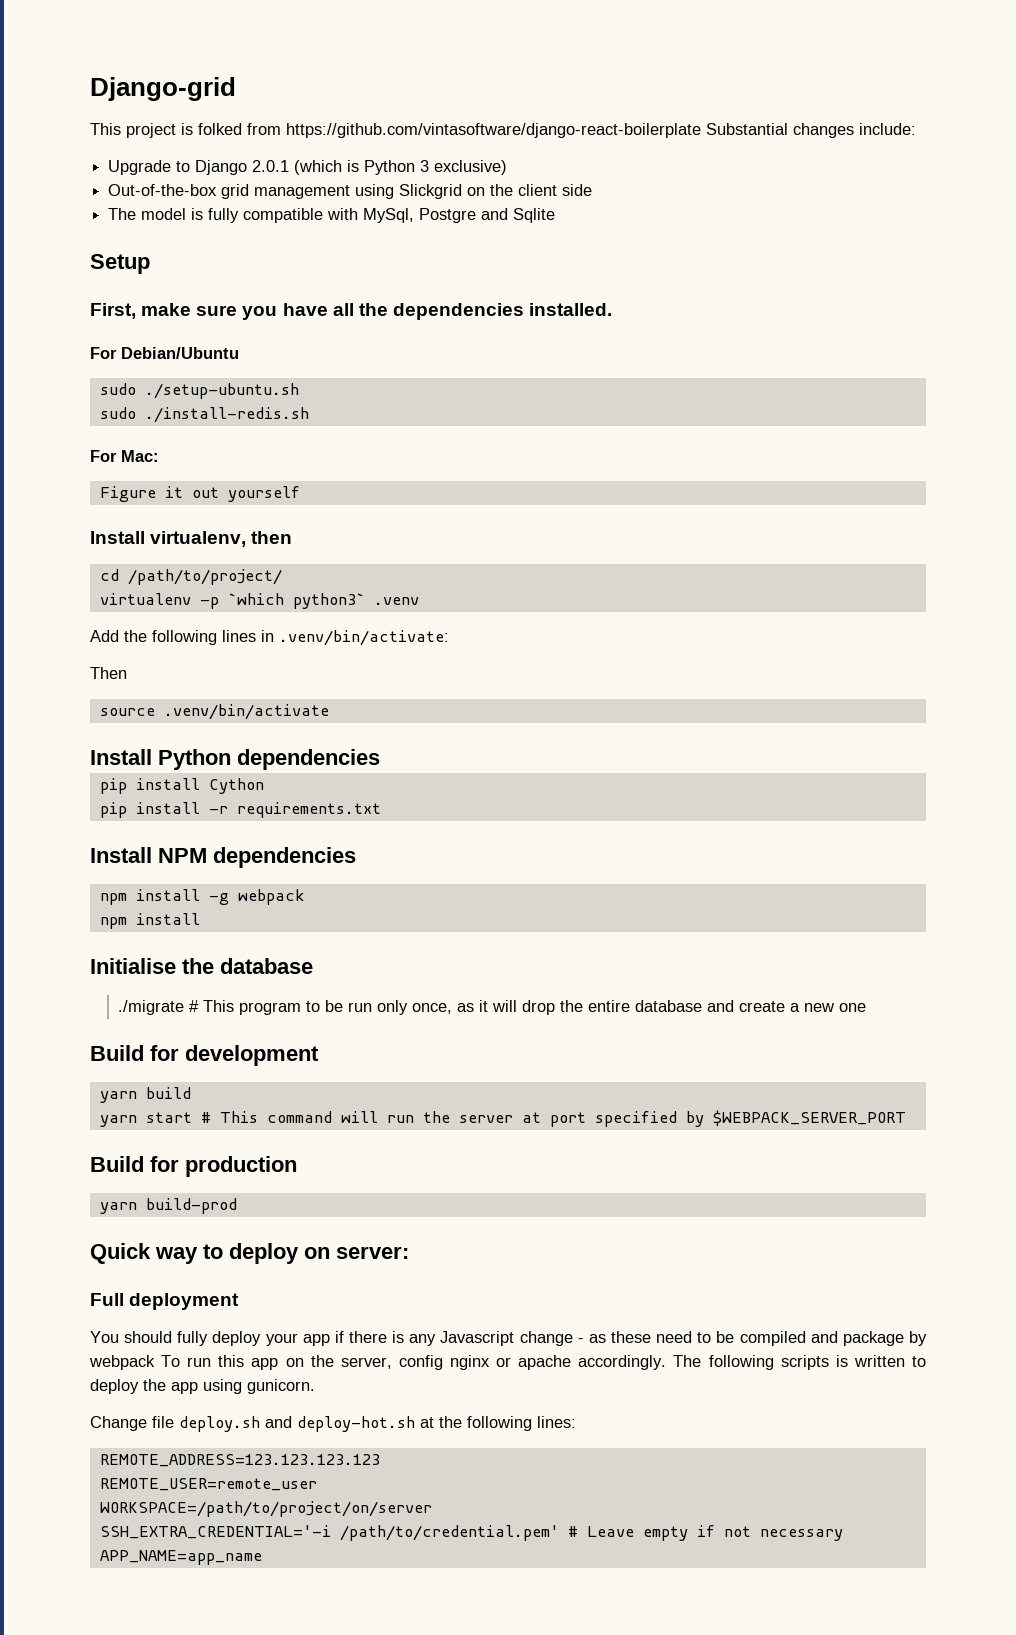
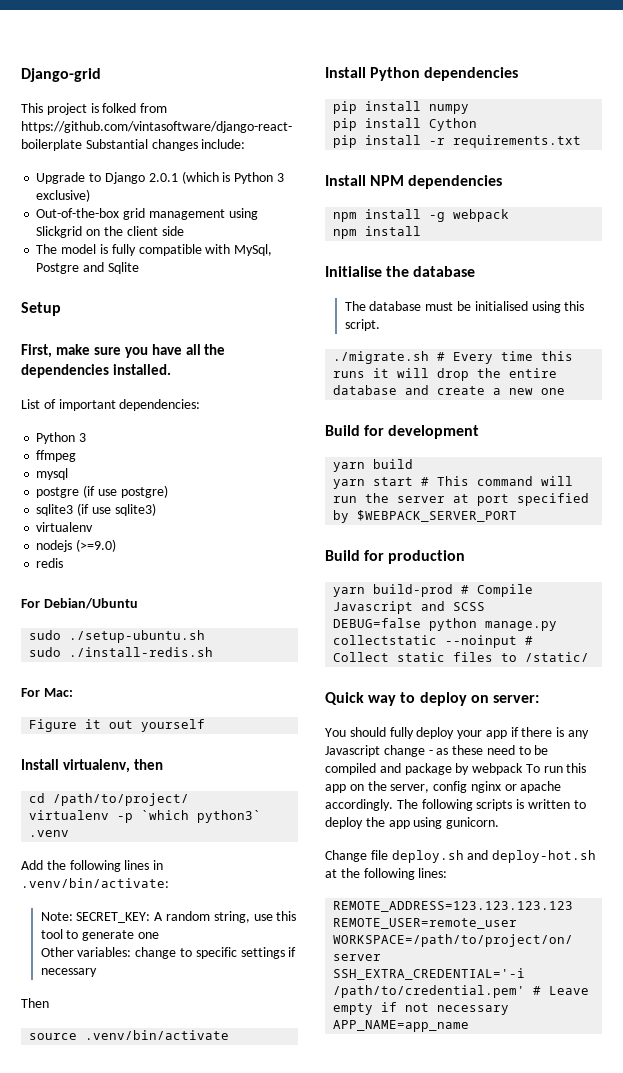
+ List of important dependencies:
+ Python 3
+ ffmpeg
+ mysql
+ postgre (if use postgre)
+ sqlite3 (if use sqlite3)
+ virtualenv
+ nodejs (>=9.0)
+ redis
+ Note: SECRET_KEY: A random string, use this tool to generate one
+ Other variables: change to specific settings if necessary
+ pip install numpy
- ./migrate # This program to be run only once, as it will drop the entire database and create a new one
+ The database must be initialised using this script.
+ ./migrate.sh # Every time this runs it will drop the entire database and create a new one
- yarn build-prod
+ yarn build-prod # Compile Javascript and SCSS
+ DEBUG=false python manage.py collectstatic --noinput # Collect static files to /static/
- Full deployment

